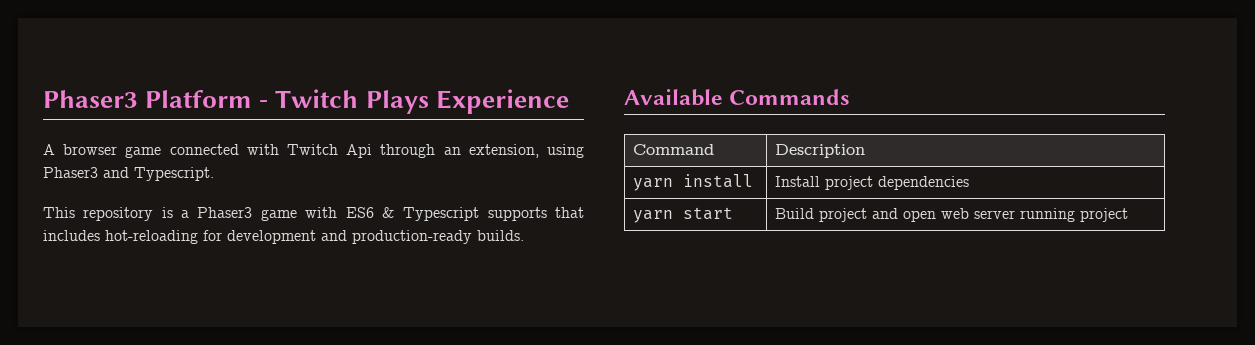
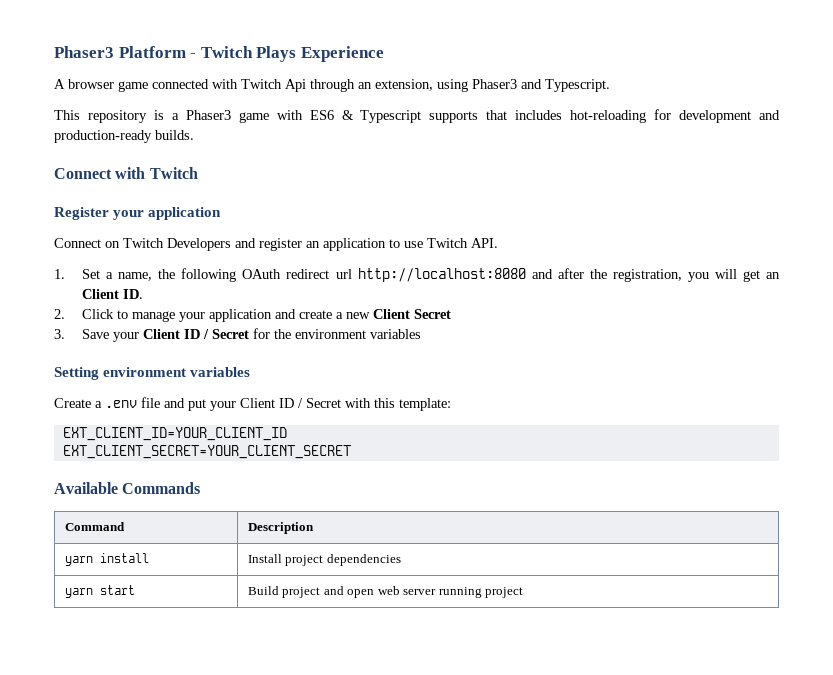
+ Connect with Twitch
+ Register your application
+ Connect on Twitch Developers and register an application to use Twitch API.
+ 1. Set a name, the following OAuth redirect url http://localhost:8080 and after the registration, you will get an Client ID.
+ 2. Click to manage your application and create a new Client Secret
+ 3. Save your Client ID / Secret for the environment variables
+ Setting environment variables
+ Create a .env file and put your Client ID / Secret with this template:
+ EXT_CLIENT_ID=YOUR_CLIENT_ID
+ EXT_CLIENT_SECRET=YOUR_CLIENT_SECRET

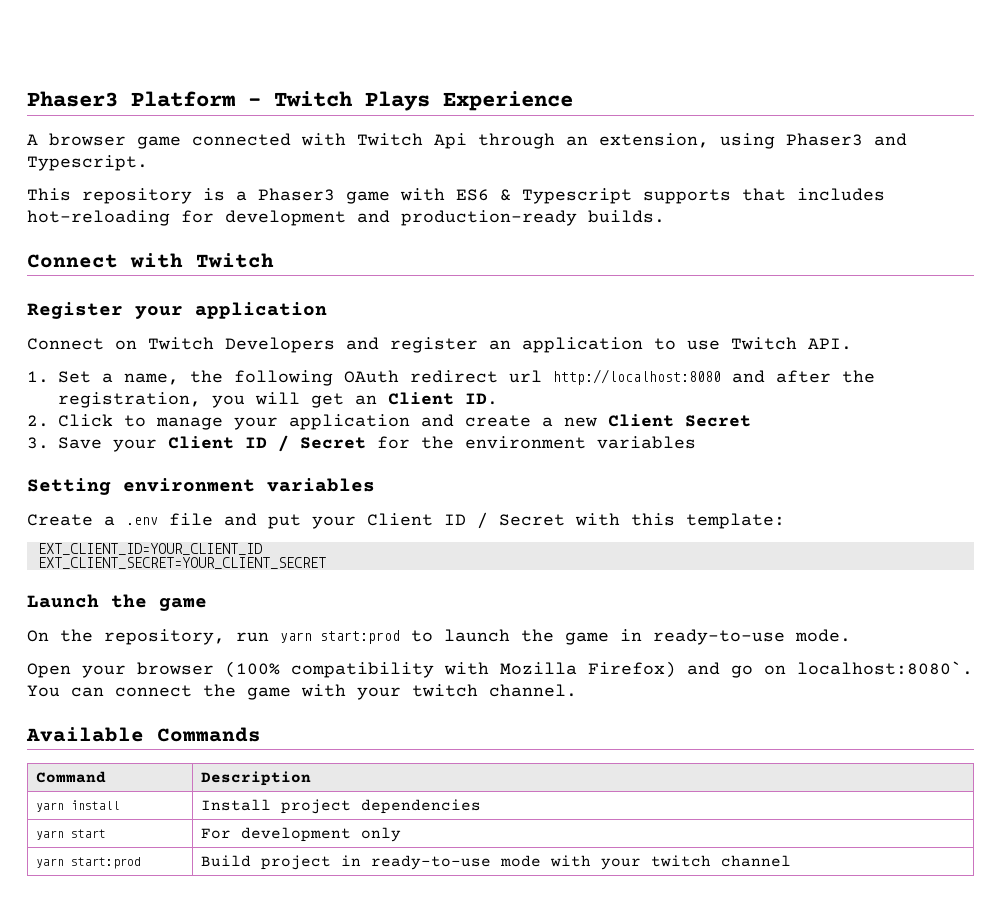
+ Launch the game
+ On the repository, run yarn start:prod to launch the game in ready-to-use mode.
+ Open your browser (100% compatibility with Mozilla Firefox) and go on localhost:8080`. You can connect the game with your twitch channel.
- yarn start | Build project and open web server running project
+ yarn start | For development only
+ yarn start:prod | Build project in ready-to-use mode with your twitch channel

